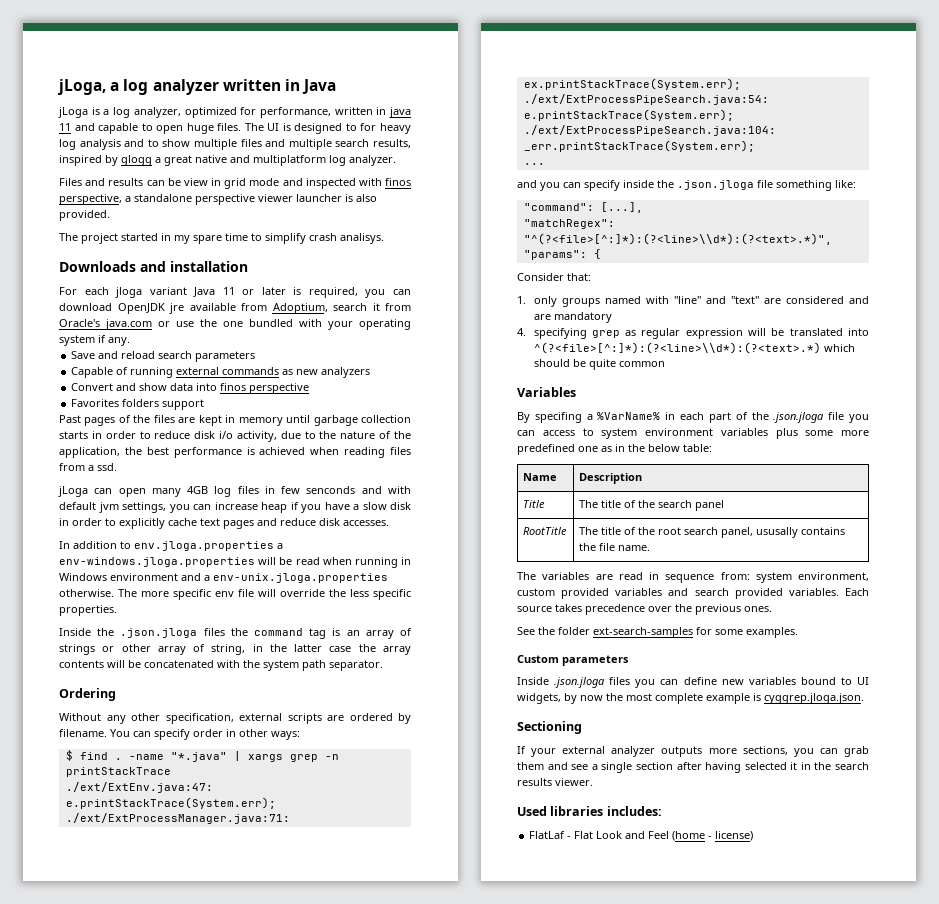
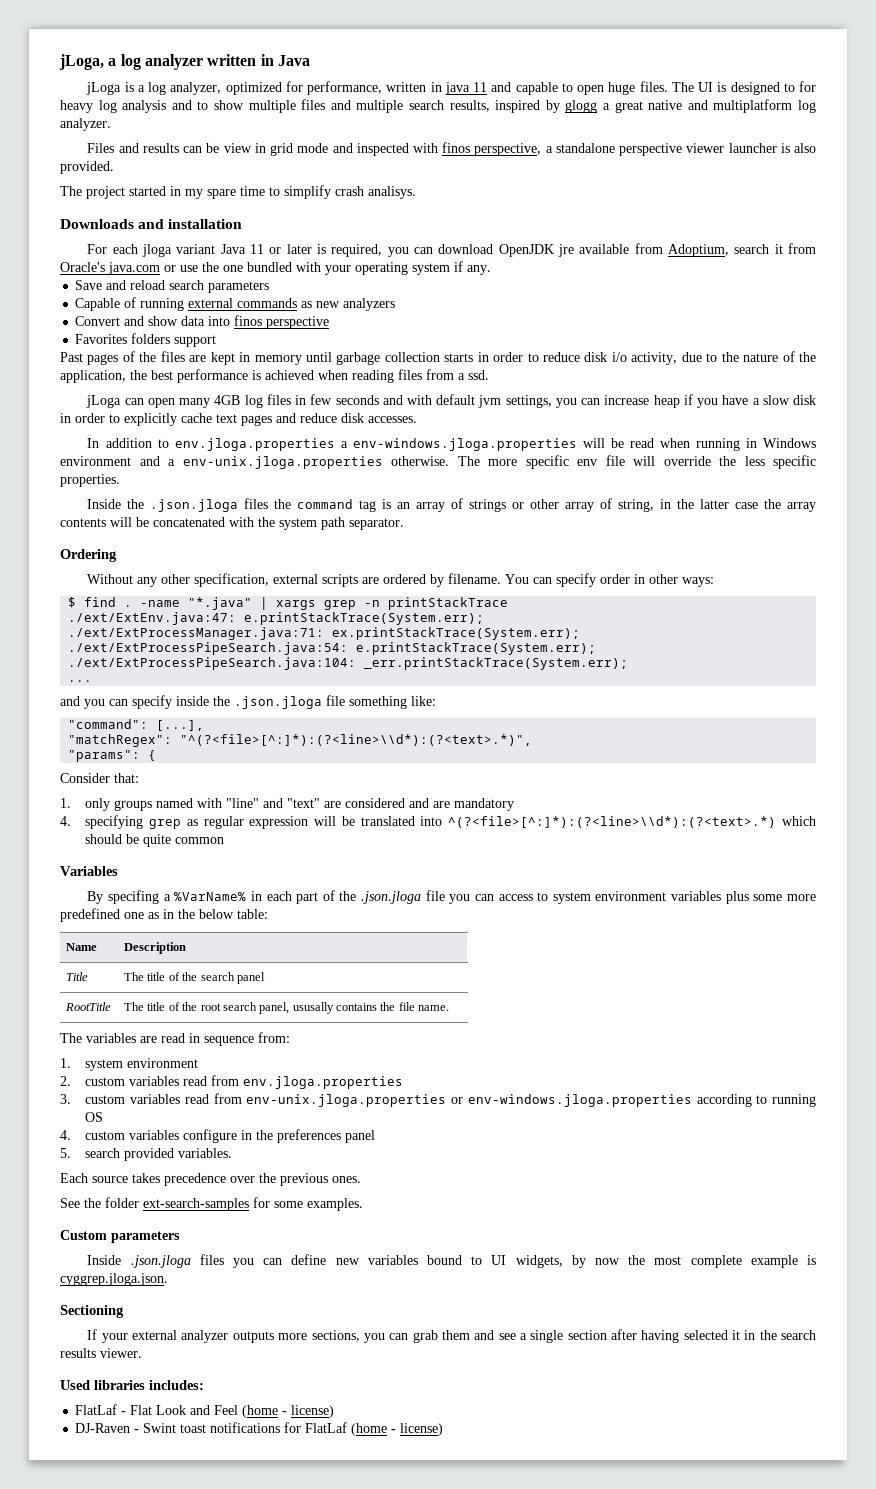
- jLoga can open many 4GB log files in few senconds and with default jvm settings, you can increase heap if you have a slow disk in order to explicitly cache text pages and reduce disk accesses.
+ jLoga can open many 4GB log files in few seconds and with default jvm settings, you can increase heap if you have a slow disk in order to explicitly cache text pages and reduce disk accesses.
- The variables are read in sequence from: system environment, custom provided variables and search provided variables. Each source takes precedence over the previous ones.
+ The variables are read in sequence from:
+ 1. system environment
+ 2. custom variables read from env.jloga.properties
+ 3. custom variables read from env-unix.jloga.properties or env-windows.jloga.properties according to running OS
+ 4. custom variables configure in the preferences panel
+ 5. search provided variables.
+ Each source takes precedence over the previous ones.
+ DJ-Raven - Swint toast notifications for FlatLaf (home - license)

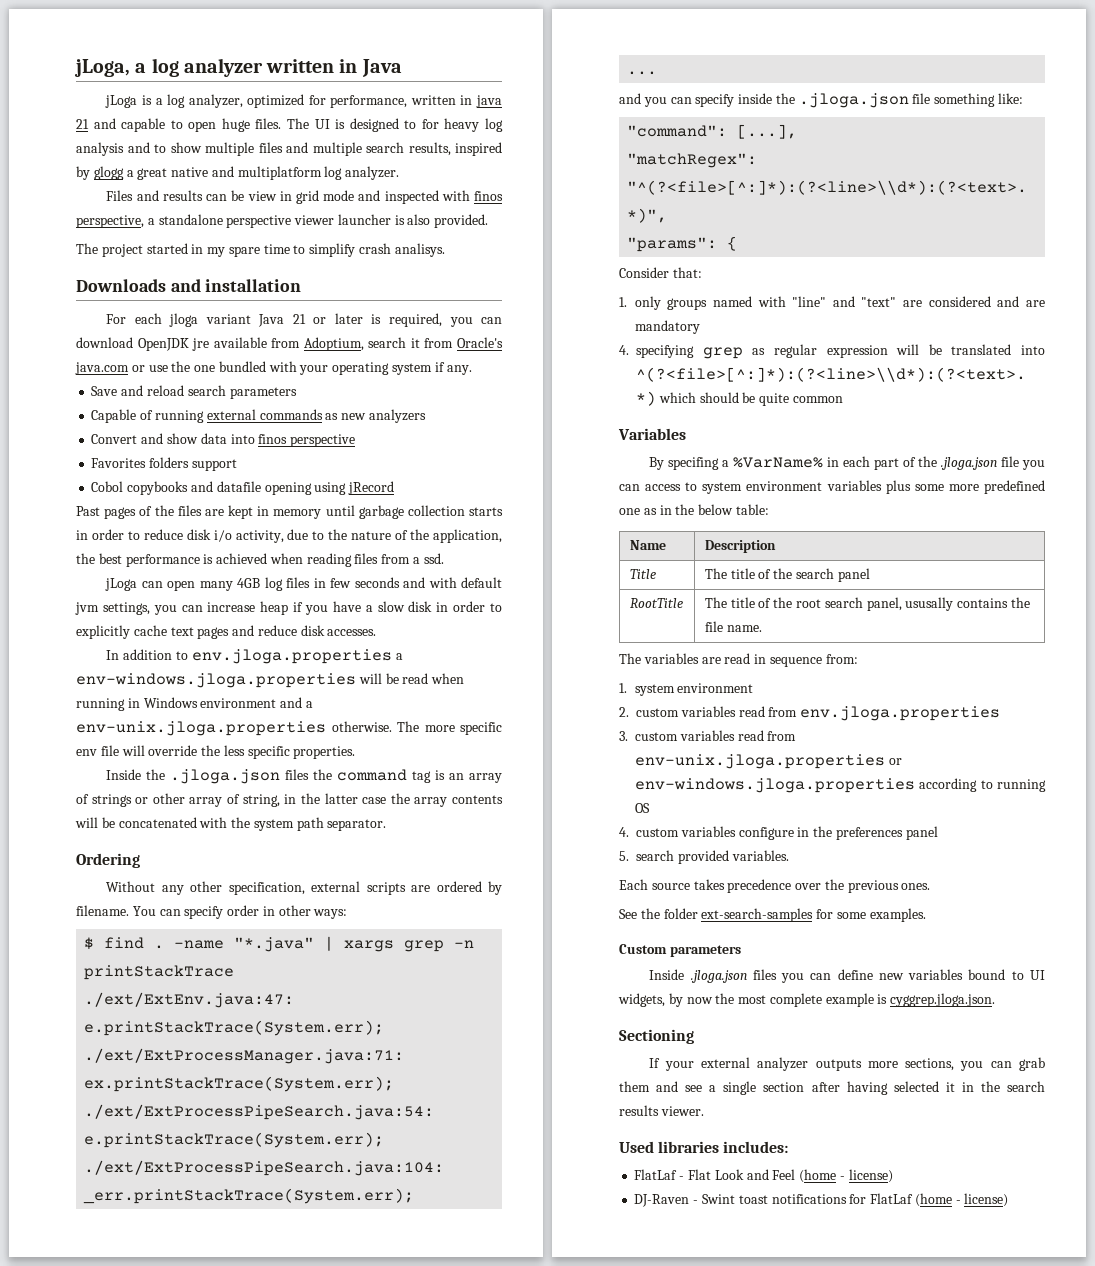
- jLoga is a log analyzer, optimized for performance, written in java 11 and capable to open huge files.
+ jLoga is a log analyzer, optimized for performance, written in java 21 and capable to open huge files.
- For each jloga variant Java 11 or later is required, you can download OpenJDK jre available from Adoptium, search it from Oracle's java.com or use the one bundled with your operating system if any.
+ For each jloga variant Java 21 or later is required, you can download OpenJDK jre available from Adoptium, search it from Oracle's java.com or use the one bundled with your operating system if any.
+ Cobol copybooks and datafile opening using jRecord
- Inside the .json.jloga files the command tag is an array of strings or other array of string, in the latter case the array contents will be concatenated with the system path separator.
+ Inside the .jloga.json files the command tag is an array of strings or other array of string, in the latter case the array contents will be concatenated with the system path separator.
- and you can specify inside the .json.jloga file something like:
+ and you can specify inside the .jloga.json file something like:
- By specifing a %VarName% in each part of the .json.jloga file you can access to system environment variables plus some more predefined one as in the below table:
+ By specifing a %VarName% in each part of the .jloga.json file you can access to system environment variables plus some more predefined one as in the below table:
- Inside .json.jloga files you can define new variables bound to UI widgets, by now the most complete example is cyggrep.jloga.json.
+ Inside .jloga.json files you can define new variables bound to UI widgets, by now the most complete example is cyggrep.jloga.json.

